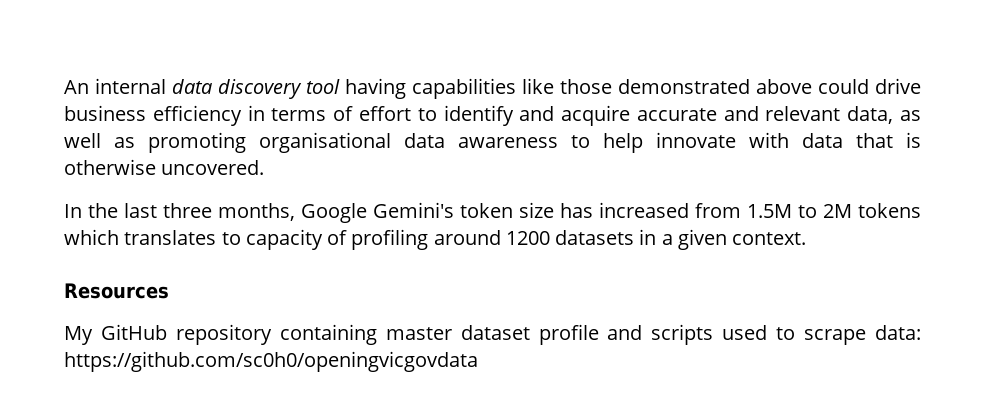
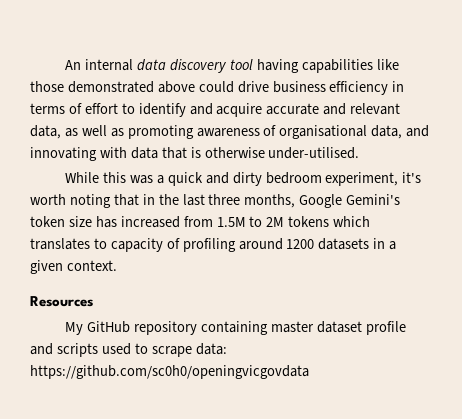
- An internal data discovery tool having capabilities like those demonstrated above could drive business efficiency in terms of effort to identify and acquire accurate and relevant data, as well as promoting organisational data awareness to help innovate with data that is otherwise uncovered.
- In the last three months, Google Gemini's token size has increased from 1.5M to 2M tokens which translates to capacity of profiling around 1200 datasets in a given context.
+ An internal data discovery tool having capabilities like those demonstrated above could drive business efficiency in terms of effort to identify and acquire accurate and relevant data, as well as promoting awareness of organisational data, and innovating with data that is otherwise under-utilised.
+ While this was a quick and dirty bedroom experiment, it's worth noting that in the last three months, Google Gemini's token size has increased from 1.5M to 2M tokens which translates to capacity of profiling around 1200 datasets in a given context.

